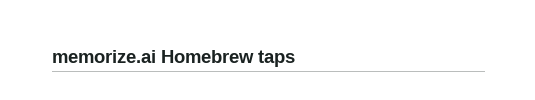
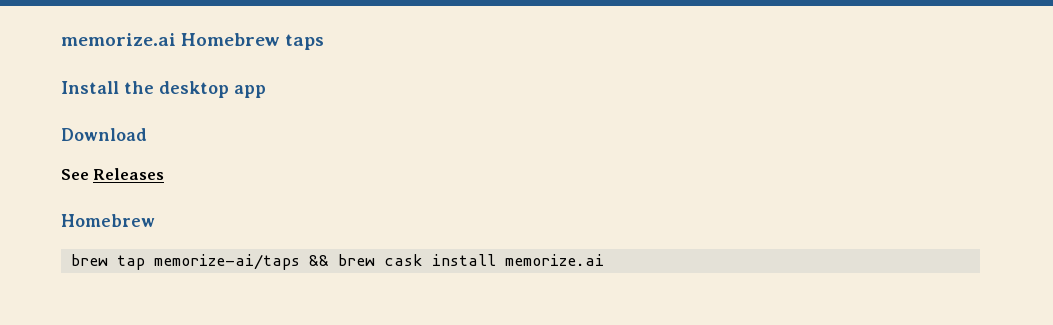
+ Install the desktop app
+ Download
+ See Releases
+ Homebrew
+ brew tap memorize-ai/taps && brew cask install memorize.ai

